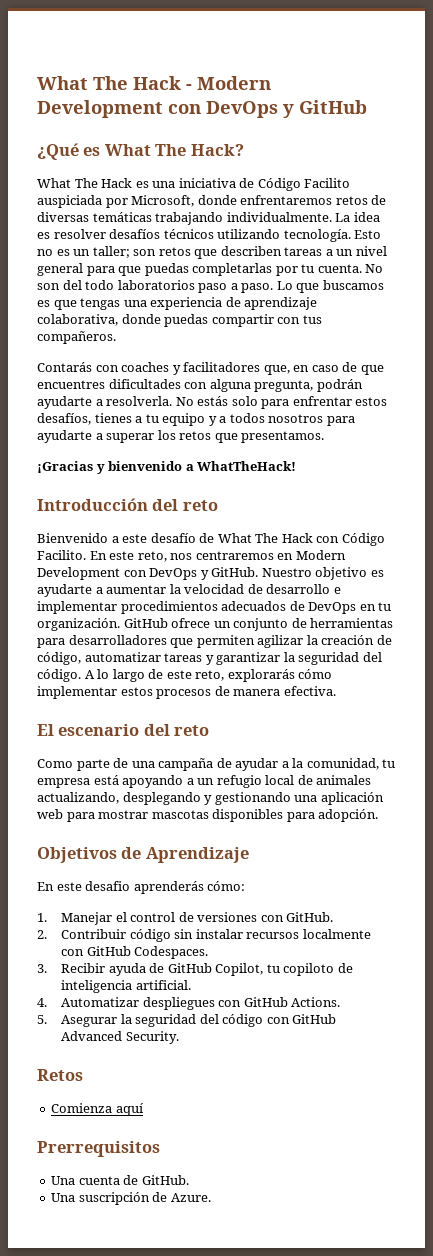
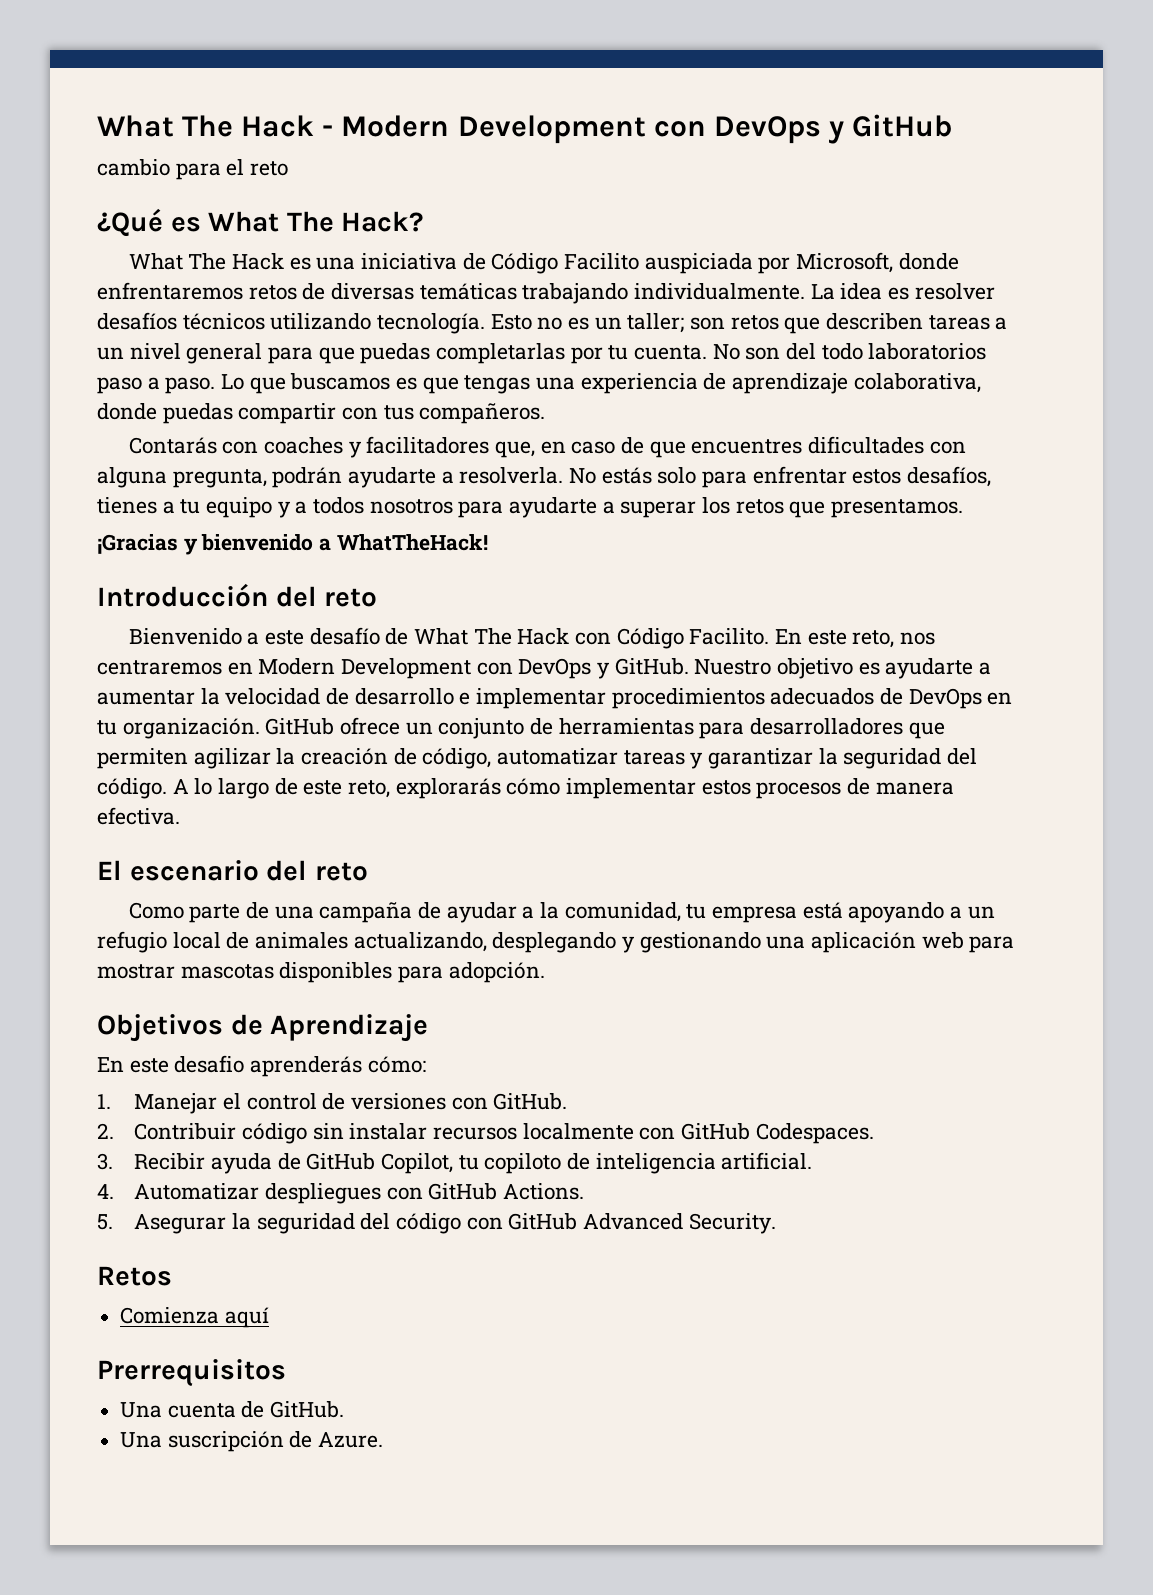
+ cambio para el reto

